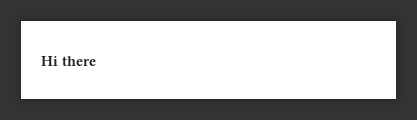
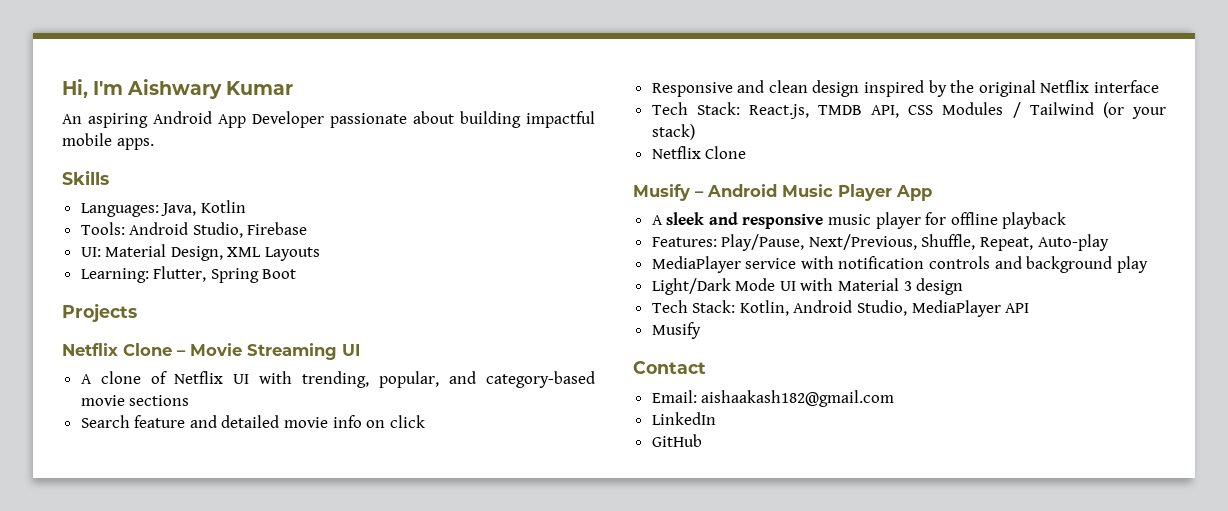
- Hi there
+ Hi, I'm Aishwary Kumar
+ An aspiring Android App Developer passionate about building impactful mobile apps.
+ Skills
+ Languages: Java, Kotlin
+ Tools: Android Studio, Firebase
+ UI: Material Design, XML Layouts
+ Learning: Flutter, Spring Boot
+ Projects
+ Netflix Clone – Movie Streaming UI
+ A clone of Netflix UI with trending, popular, and category-based movie sections
+ Search feature and detailed movie info on click
+ Responsive and clean design inspired by the original Netflix interface
+ Tech Stack: React.js, TMDB API, CSS Modules / Tailwind (or your stack)
+ Netflix Clone
+ Musify – Android Music Player App
+ A sleek and responsive music player for offline playback
+ Features: Play/Pause, Next/Previous, Shuffle, Repeat, Auto-play
+ MediaPlayer service with notification controls and background play
+ Light/Dark Mode UI with Material 3 design
+ Tech Stack: Kotlin, Android Studio, MediaPlayer API
+ Musify
+ Contact
+ Email: aishaakash182@gmail.com
+ LinkedIn
+ GitHub

